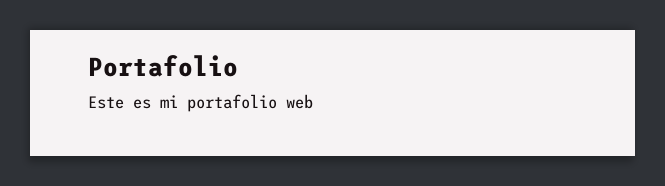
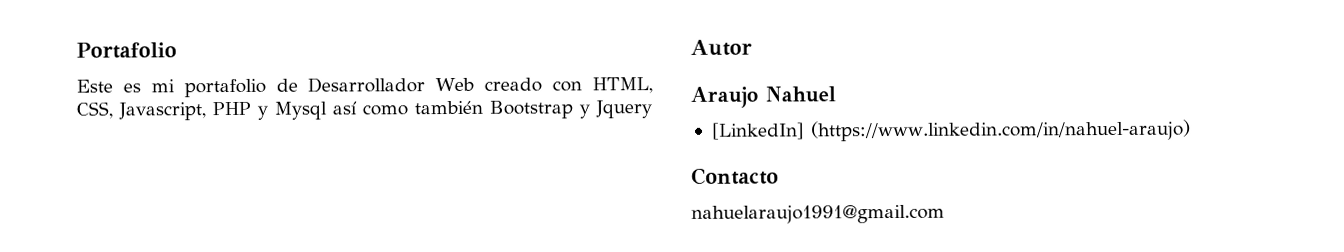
- Este es mi portafolio web
+ Este es mi portafolio de Desarrollador Web creado con HTML, CSS, Javascript, PHP y Mysql así como también Bootstrap y Jquery
+ Autor
+ Araujo Nahuel
+ [LinkedIn] (https://www.linkedin.com/in/nahuel-araujo)
+ Contacto
+ nahuelaraujo1991@gmail.com

